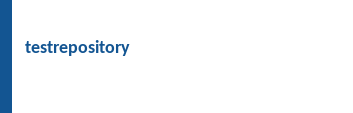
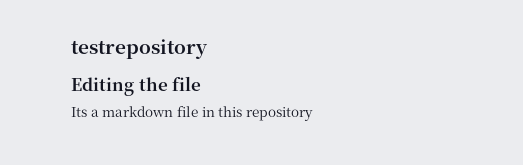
+ Editing the file
+ Its a markdown file in this repository

